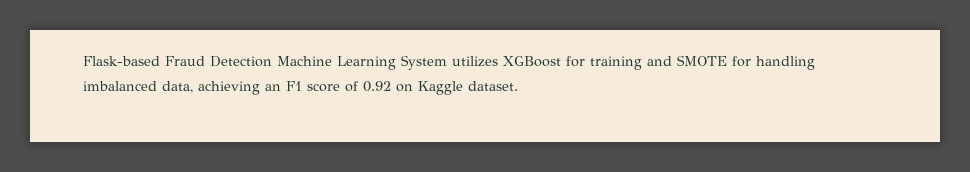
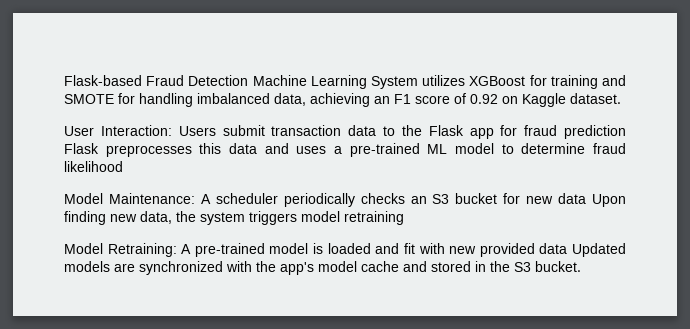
+ User Interaction: Users submit transaction data to the Flask app for fraud prediction Flask preprocesses this data and uses a pre-trained ML model to determine fraud likelihood
+ Model Maintenance: A scheduler periodically checks an S3 bucket for new data Upon finding new data, the system triggers model retraining
+ Model Retraining: A pre-trained model is loaded and fit with new provided data Updated models are synchronized with the app's model cache and stored in the S3 bucket.

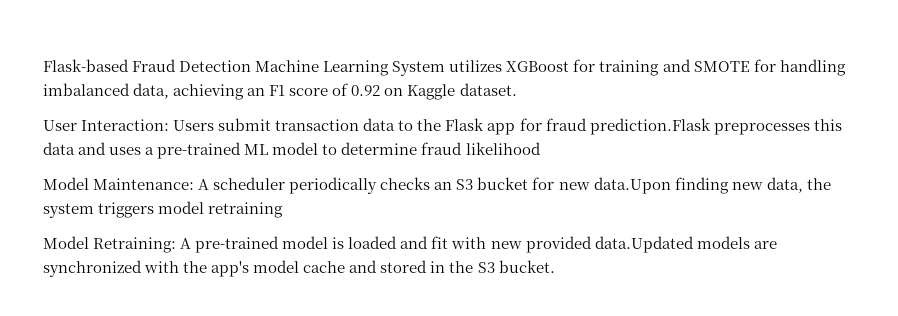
- User Interaction: Users submit transaction data to the Flask app for fraud prediction Flask preprocesses this data and uses a pre-trained ML model to determine fraud likelihood
+ User Interaction: Users submit transaction data to the Flask app for fraud prediction.Flask preprocesses this data and uses a pre-trained ML model to determine fraud likelihood
- Model Maintenance: A scheduler periodically checks an S3 bucket for new data Upon finding new data, the system triggers model retraining
+ Model Maintenance: A scheduler periodically checks an S3 bucket for new data.Upon finding new data, the system triggers model retraining
- Model Retraining: A pre-trained model is loaded and fit with new provided data Updated models are synchronized with the app's model cache and stored in the S3 bucket.
+ Model Retraining: A pre-trained model is loaded and fit with new provided data.Updated models are synchronized with the app's model cache and stored in the S3 bucket.

